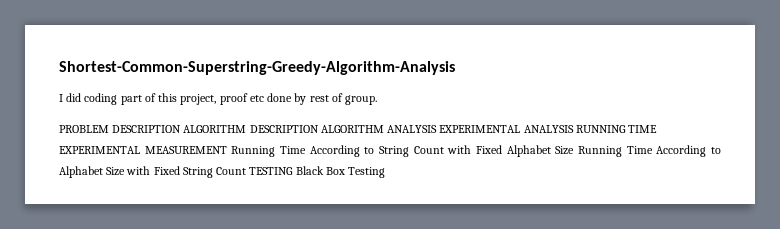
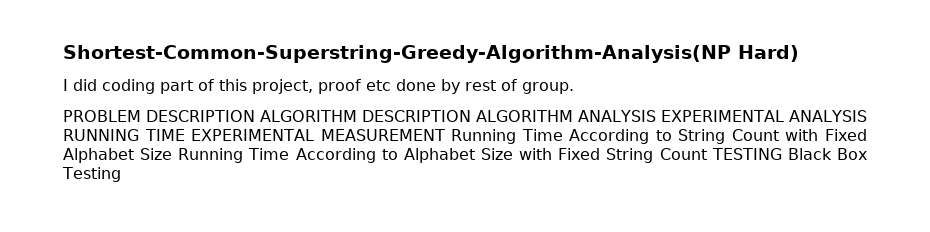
- Shortest-Common-Superstring-Greedy-Algorithm-Analysis
+ Shortest-Common-Superstring-Greedy-Algorithm-Analysis(NP Hard)

